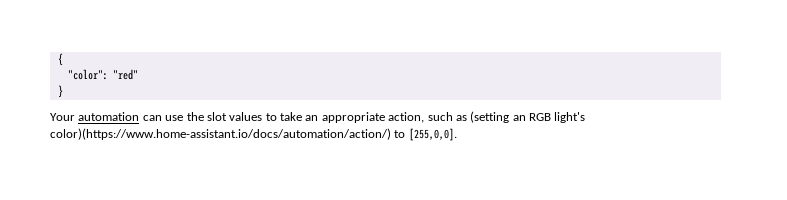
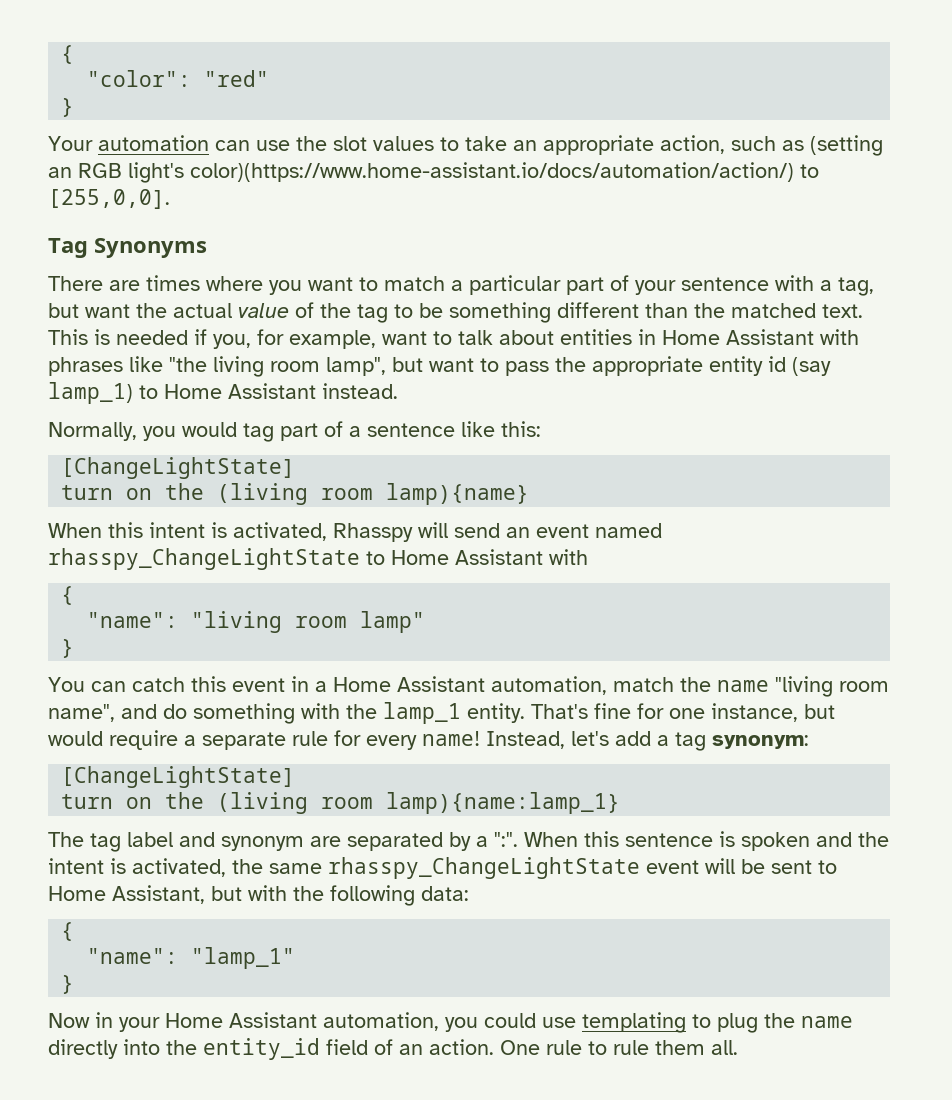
+ Tag Synonyms
+ There are times where you want to match a particular part of your sentence with a tag, but want the actual value of the tag to be something different than the matched text. This is needed if you, for example, want to talk about entities in Home Assistant with phrases like "the living room lamp", but want to pass the appropriate entity id (say lamp_1) to Home Assistant instead.
+ Normally, you would tag part of a sentence like this:
+ [ChangeLightState]
+ turn on the (living room lamp){name}
+ When this intent is activated, Rhasspy will send an event named rhasspy_ChangeLightState to Home Assistant with
+ {
+ "name": "living room lamp"
+ }
+ You can catch this event in a Home Assistant automation, match the name "living room name", and do something with the lamp_1 entity. That's fine for one instance, but would require a separate rule for every name! Instead, let's add a tag synonym:
+ [ChangeLightState]
+ turn on the (living room lamp){name:lamp_1}
+ The tag label and synonym are separated by a ":". When this sentence is spoken and the intent is activated, the same rhasspy_ChangeLightState event will be sent to Home Assistant, but with the following data:
+ {
+ "name": "lamp_1"
+ }
+ Now in your Home Assistant automation, you could use templating to plug the name directly into the entity_id field of an action. One rule to rule them all.

